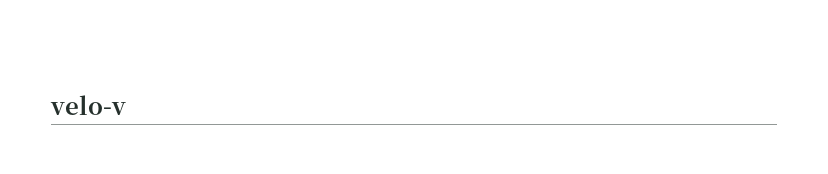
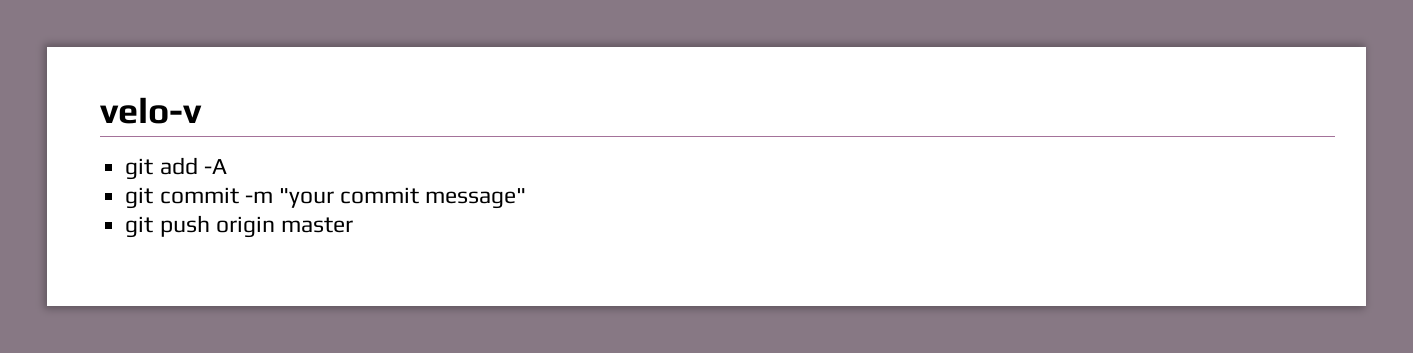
+ git add -A
+ git commit -m "your commit message"
+ git push origin master

